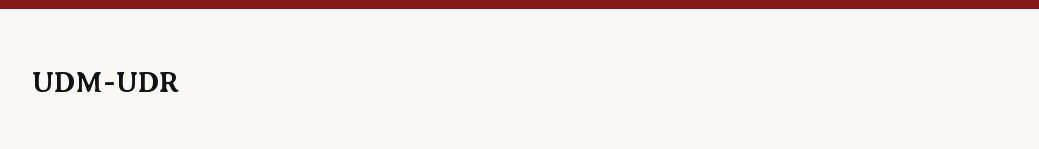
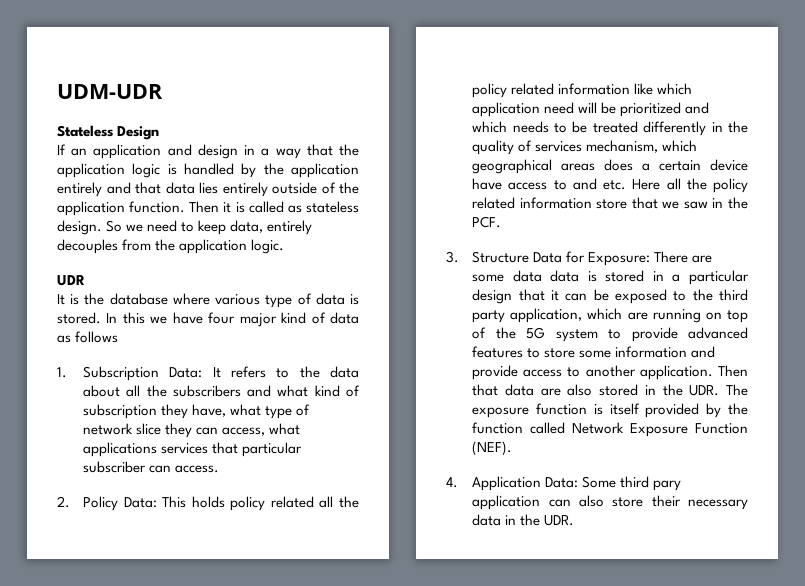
+ Stateless Design
+ If an application and design in a way that the application logic is handled by the application entirely and that data lies entirely outside of the application function. Then it is called as stateless design. So we need to keep data, entirely decouples from the application logic.
+ UDR
+ It is the database where various type of data is stored. In this we have four major kind of data as follows
+ 1. Subscription Data: It refers to the data about all the subscribers and what kind of subscription they have, what type of network slice they can access, what applications services that particular subscriber can access.
+ 2. Policy Data: This holds policy related all the policy related information like which application need will be prioritized and which needs to be treated differently in the quality of services mechanism, which geographical areas does a certain device have access to and etc. Here all the policy related information store that we saw in the PCF.
+ 3. Structure Data for Exposure: There are some data data is stored in a particular design that it can be exposed to the third party application, which are running on top of the 5G system to provide advanced features to store some information and provide access to another application. Then that data are also stored in the UDR. The exposure function is itself provided by the function called Network Exposure Function (NEF).
+ 4. Application Data: Some third pary application can also store their necessary data in the UDR.

